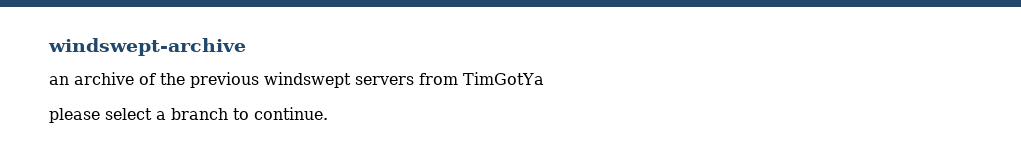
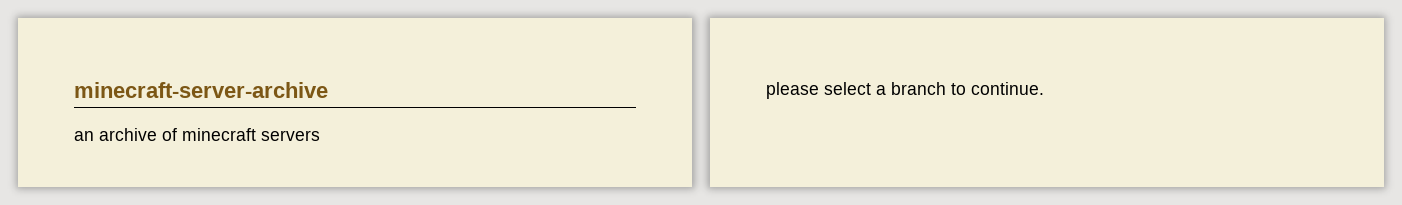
- windswept-archive
+ minecraft-server-archive
- an archive of the previous windswept servers from TimGotYa
+ an archive of minecraft servers

